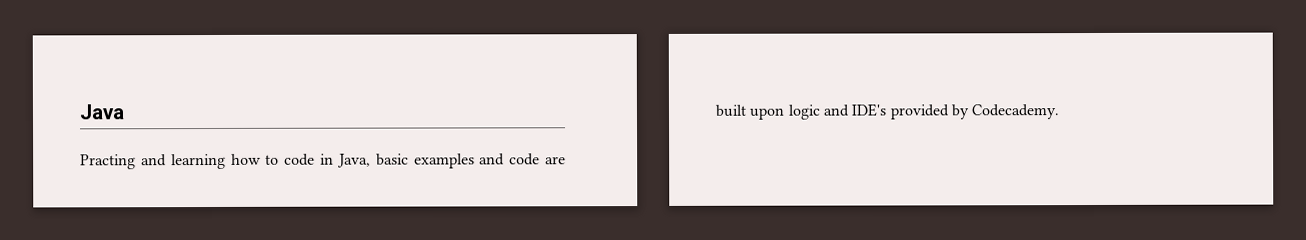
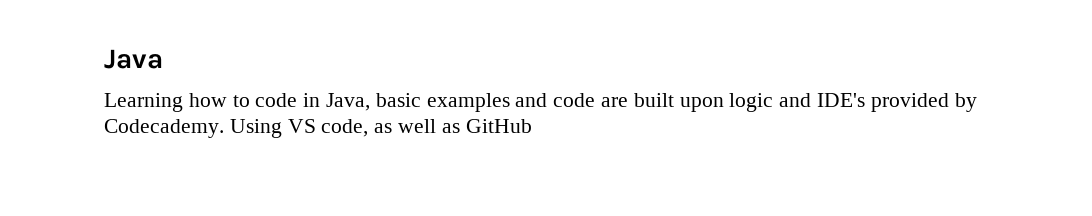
- Practing and learning how to code in Java, basic examples and code are built upon logic and IDE's provided by Codecademy.
+ Learning how to code in Java, basic examples and code are built upon logic and IDE's provided by Codecademy.
+ Using VS code, as well as GitHub

